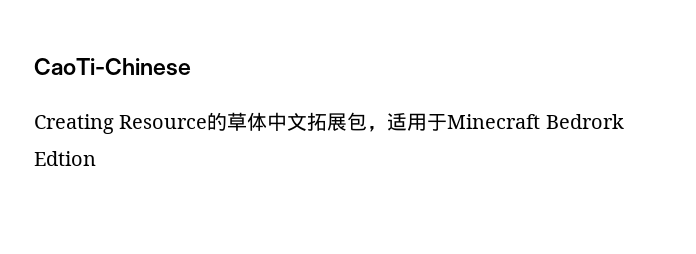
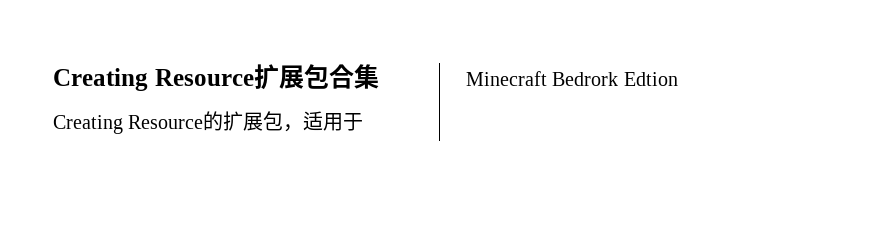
- CaoTi-Chinese
+ Creating Resource扩展包合集
- Creating Resource的草体中文拓展包，适用于Minecraft Bedrork Edtion
+ Creating Resource的扩展包，适用于Minecraft Bedrork Edtion

